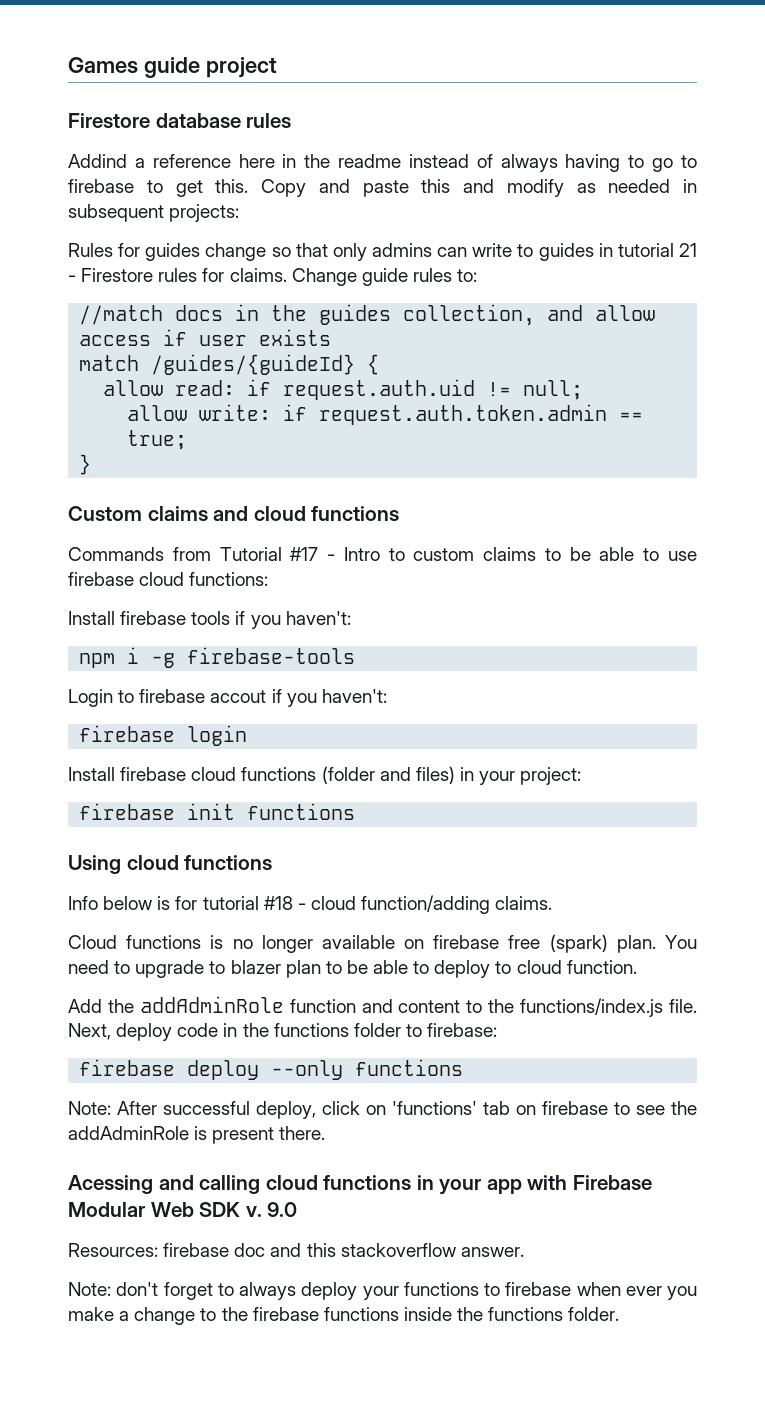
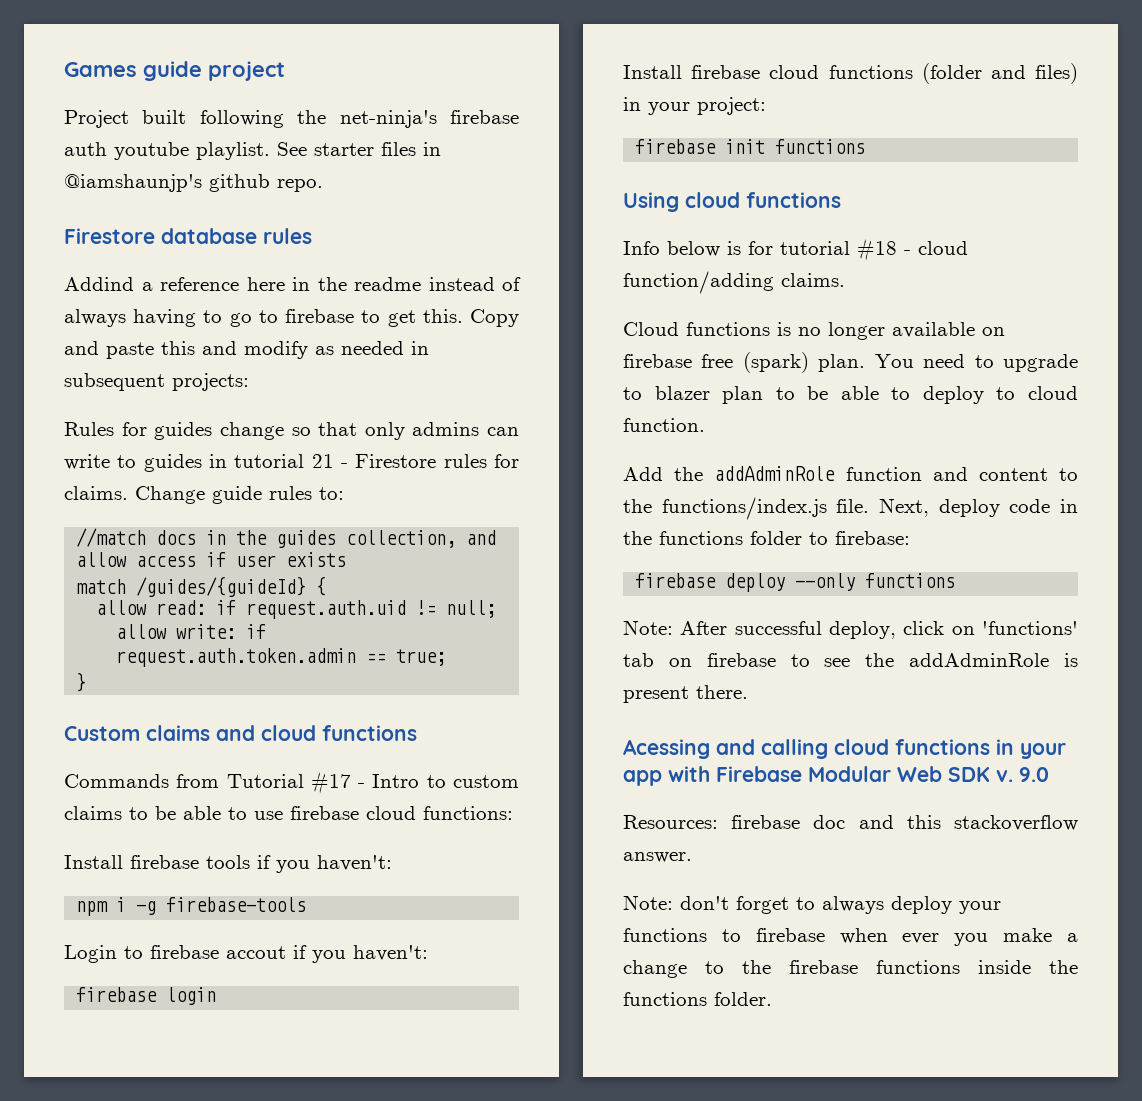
+ Project built following the net-ninja's firebase auth youtube playlist. See starter files in @iamshaunjp's github repo.

